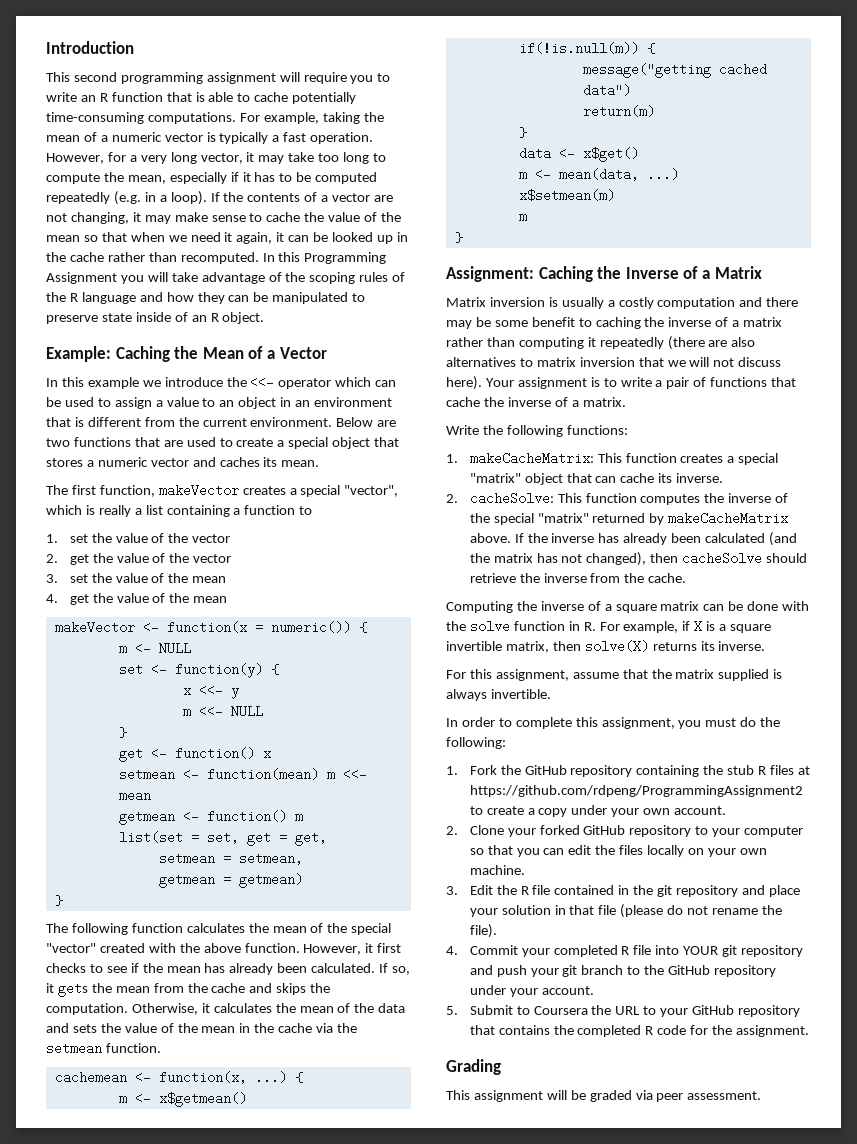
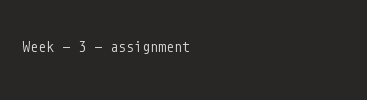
- Introduction
- This second programming assignment will require you to write an R function that is able to cache potentially time-consuming computations. For example, taking the mean of a numeric vector is typically a fast operation. However, for a very long vector, it may take too long to compute the mean, especially if it has to be computed repeatedly (e.g. in a loop). If the contents of a vector are not changing, it may make sense to cache the value of the mean so that when we need it again, it can be looked up in the cache rather than recomputed. In this Programming Assignment you will take advantage of the scoping rules of the R language and how they can be manipulated to preserve state inside of an R object.
- Example: Caching the Mean of a Vector
- In this example we introduce the <<- operator which can be used to assign a value to an object in an environment that is different from the current environment. Below are two functions that are used to create a special object that stores a numeric vector and caches its mean.
- The first function, makeVector creates a special "vector", which is really a list containing a function to
- 1. set the value of the vector
- 2. get the value of the vector
- 3. set the value of the mean
- 4. get the value of the mean
- makeVector <- function(x = numeric()) {
- m <- NULL
- set <- function(y) {
- x <<- y
- m <<- NULL
- }
- get <- function() x
- setmean <- function(mean) m <<- mean
- getmean <- function() m
- list(set = set, get = get,
- setmean = setmean,
- getmean = getmean)
- }
- The following function calculates the mean of the special "vector" created with the above function. However, it first checks to see if the mean has already been calculated. If so, it gets the mean from the cache and skips the computation. Otherwise, it calculates the mean of the data and sets the value of the mean in the cache via the setmean function.
- cachemean <- function(x, ...) {
- m <- x$getmean()
- if(!is.null(m)) {
- message("getting cached data")
- return(m)
- }
- data <- x$get()
- m <- mean(data, ...)
- x$setmean(m)
- m
- }
- Assignment: Caching the Inverse of a Matrix
- Matrix inversion is usually a costly computation and there may be some benefit to caching the inverse of a matrix rather than computing it repeatedly (there are also alternatives to matrix inversion that we will not discuss here). Your assignment is to write a pair of functions that cache the inverse of a matrix.
- Write the following functions:
- 1. makeCacheMatrix: This function creates a special "matrix" object that can cache its inverse.
- 2. cacheSolve: This function computes the inverse of the special "matrix" returned by makeCacheMatrix above. If the inverse has already been calculated (and the matrix has not changed), then cacheSolve should retrieve the inverse from the cache.
- Computing the inverse of a square matrix can be done with the solve function in R. For example, if X is a square invertible matrix, then solve(X) returns its inverse.
- For this assignment, assume that the matrix supplied is always invertible.
- In order to complete this assignment, you must do the following:
- 1. Fork the GitHub repository containing the stub R files at https://github.com/rdpeng/ProgrammingAssignment2 to create a copy under your own account.
- 2. Clone your forked GitHub repository to your computer so that you can edit the files locally on your own machine.
- 3. Edit the R file contained in the git repository and place your solution in that file (please do not rename the file).
- 4. Commit your completed R file into YOUR git repository and push your git branch to the GitHub repository under your account.
- 5. Submit to Coursera the URL to your GitHub repository that contains the completed R code for the assignment.
- Grading
- This assignment will be graded via peer assessment.
+ Week - 3 - assignment

